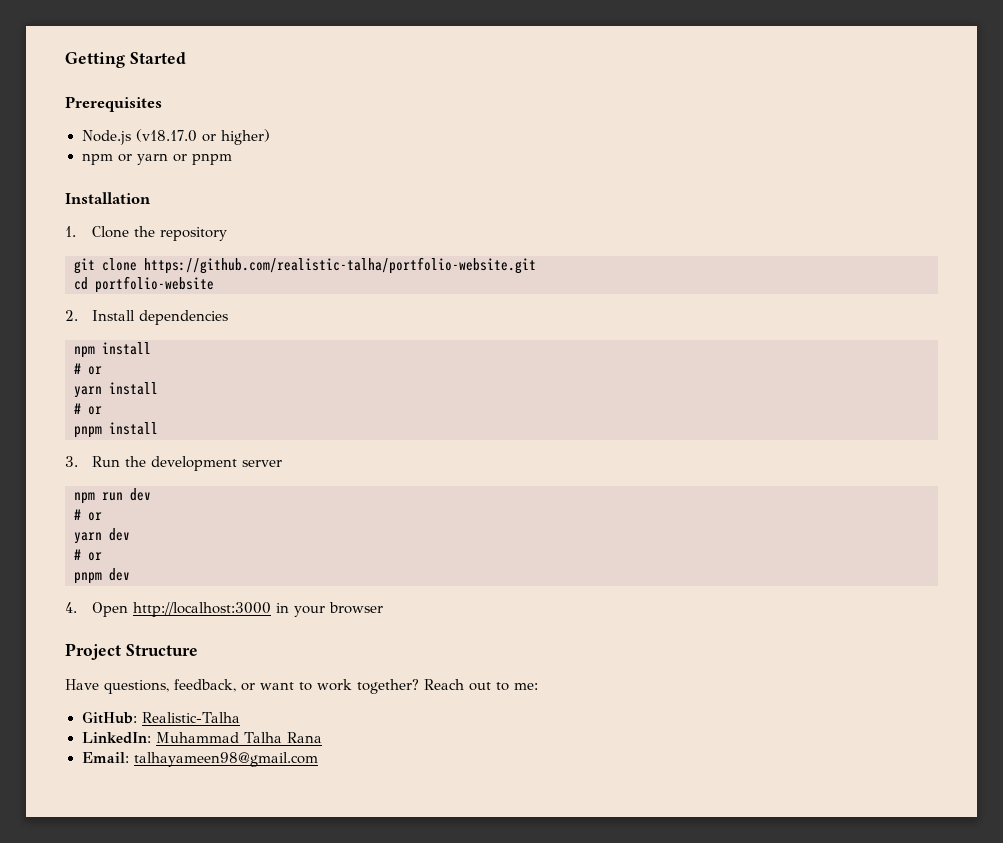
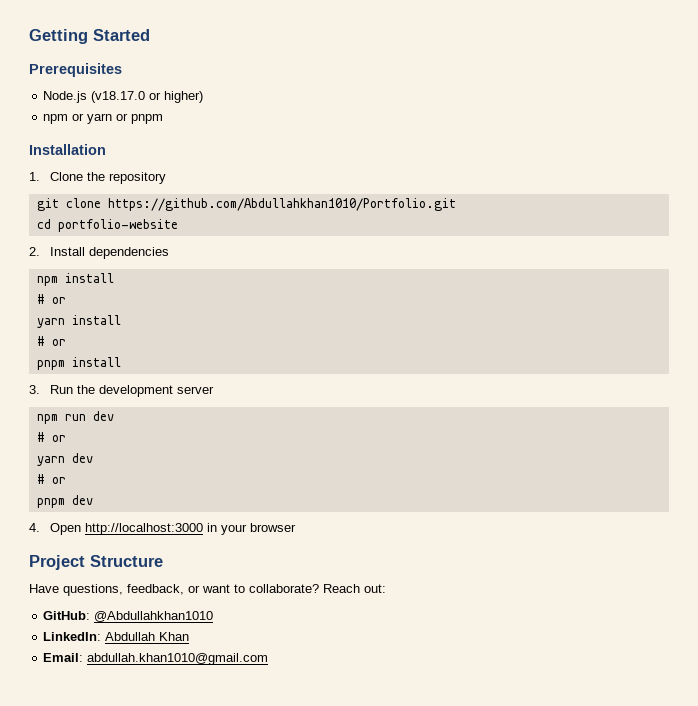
- git clone https://github.com/realistic-talha/portfolio-website.git
+ git clone https://github.com/Abdullahkhan1010/Portfolio.git
- Have questions, feedback, or want to work together? Reach out to me:
+ Have questions, feedback, or want to collaborate? Reach out:
- GitHub: Realistic-Talha
+ GitHub: @Abdullahkhan1010
- LinkedIn: Muhammad Talha Rana
+ LinkedIn: Abdullah Khan
- Email: talhayameen98@gmail.com
+ Email: abdullah.khan1010@gmail.com

